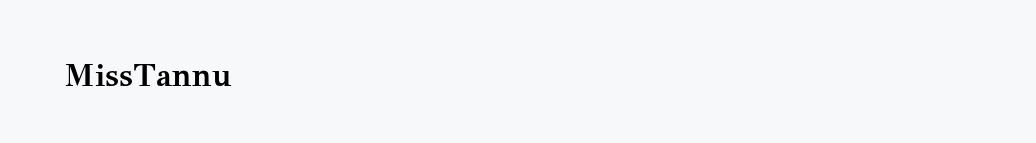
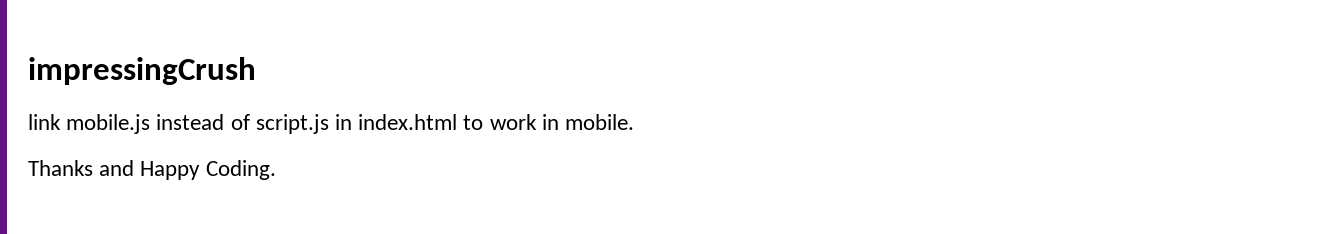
- MissTannu
+ impressingCrush
+ link mobile.js instead of script.js in index.html to work in mobile.
+ Thanks and Happy Coding.

